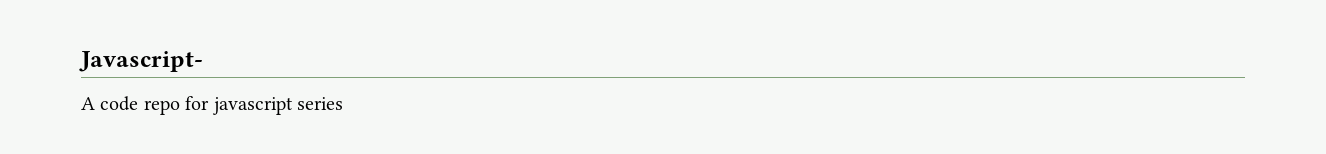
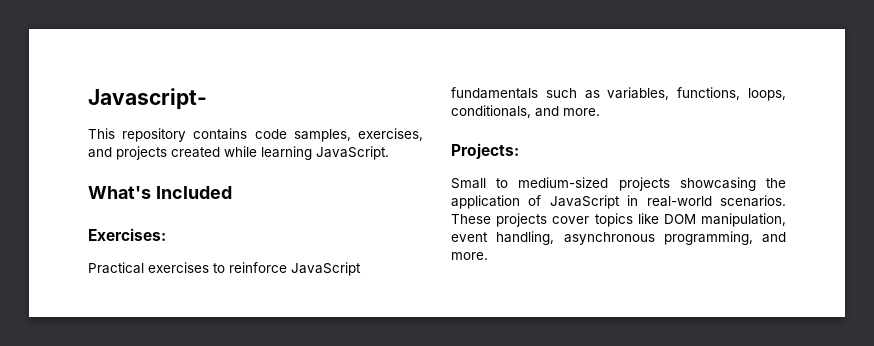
- A code repo for javascript series
+ This repository contains code samples, exercises, and projects created while learning JavaScript.
+ What's Included
+ Exercises:
+ Practical exercises to reinforce JavaScript fundamentals such as variables, functions, loops, conditionals, and more.
+ Projects:
+ Small to medium-sized projects showcasing the application of JavaScript in real-world scenarios. These projects cover topics like DOM manipulation, event handling, asynchronous programming, and more.

